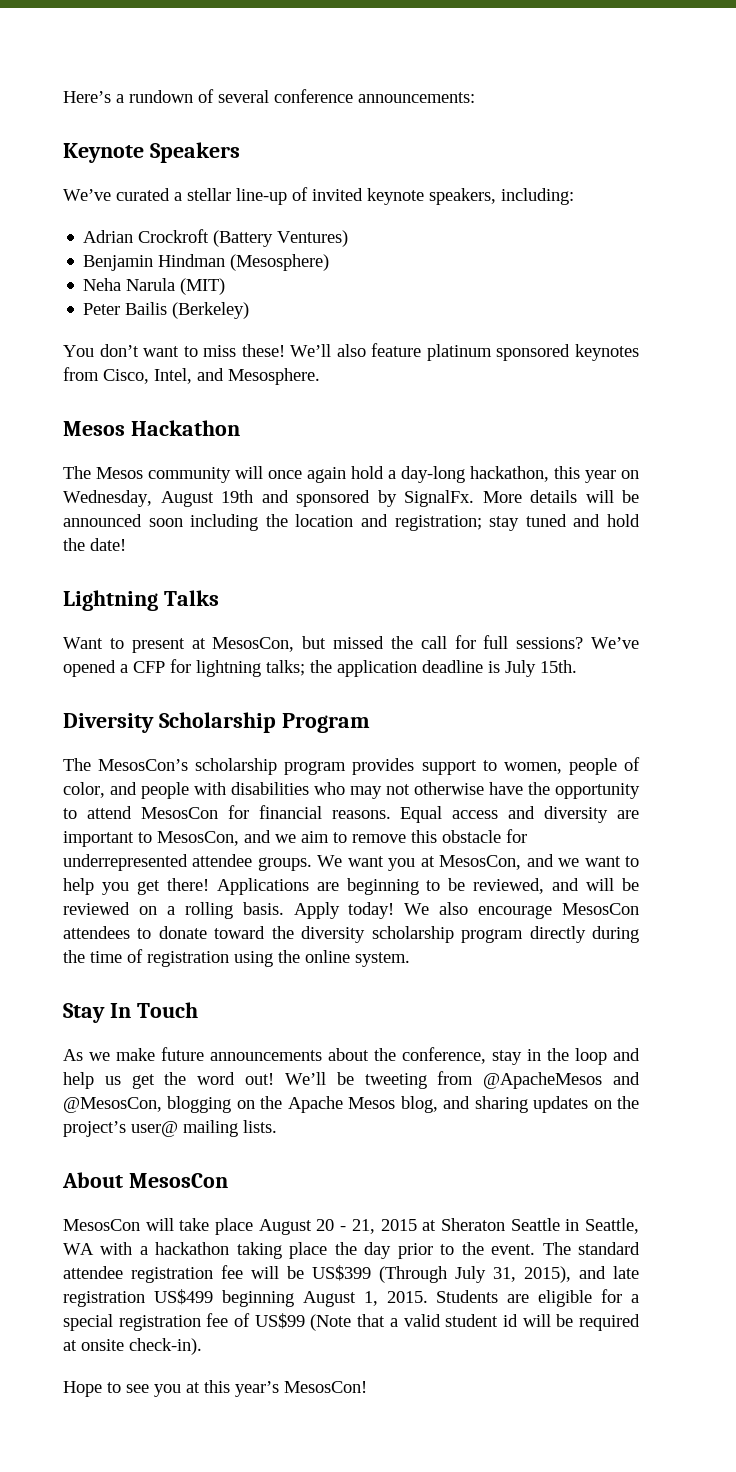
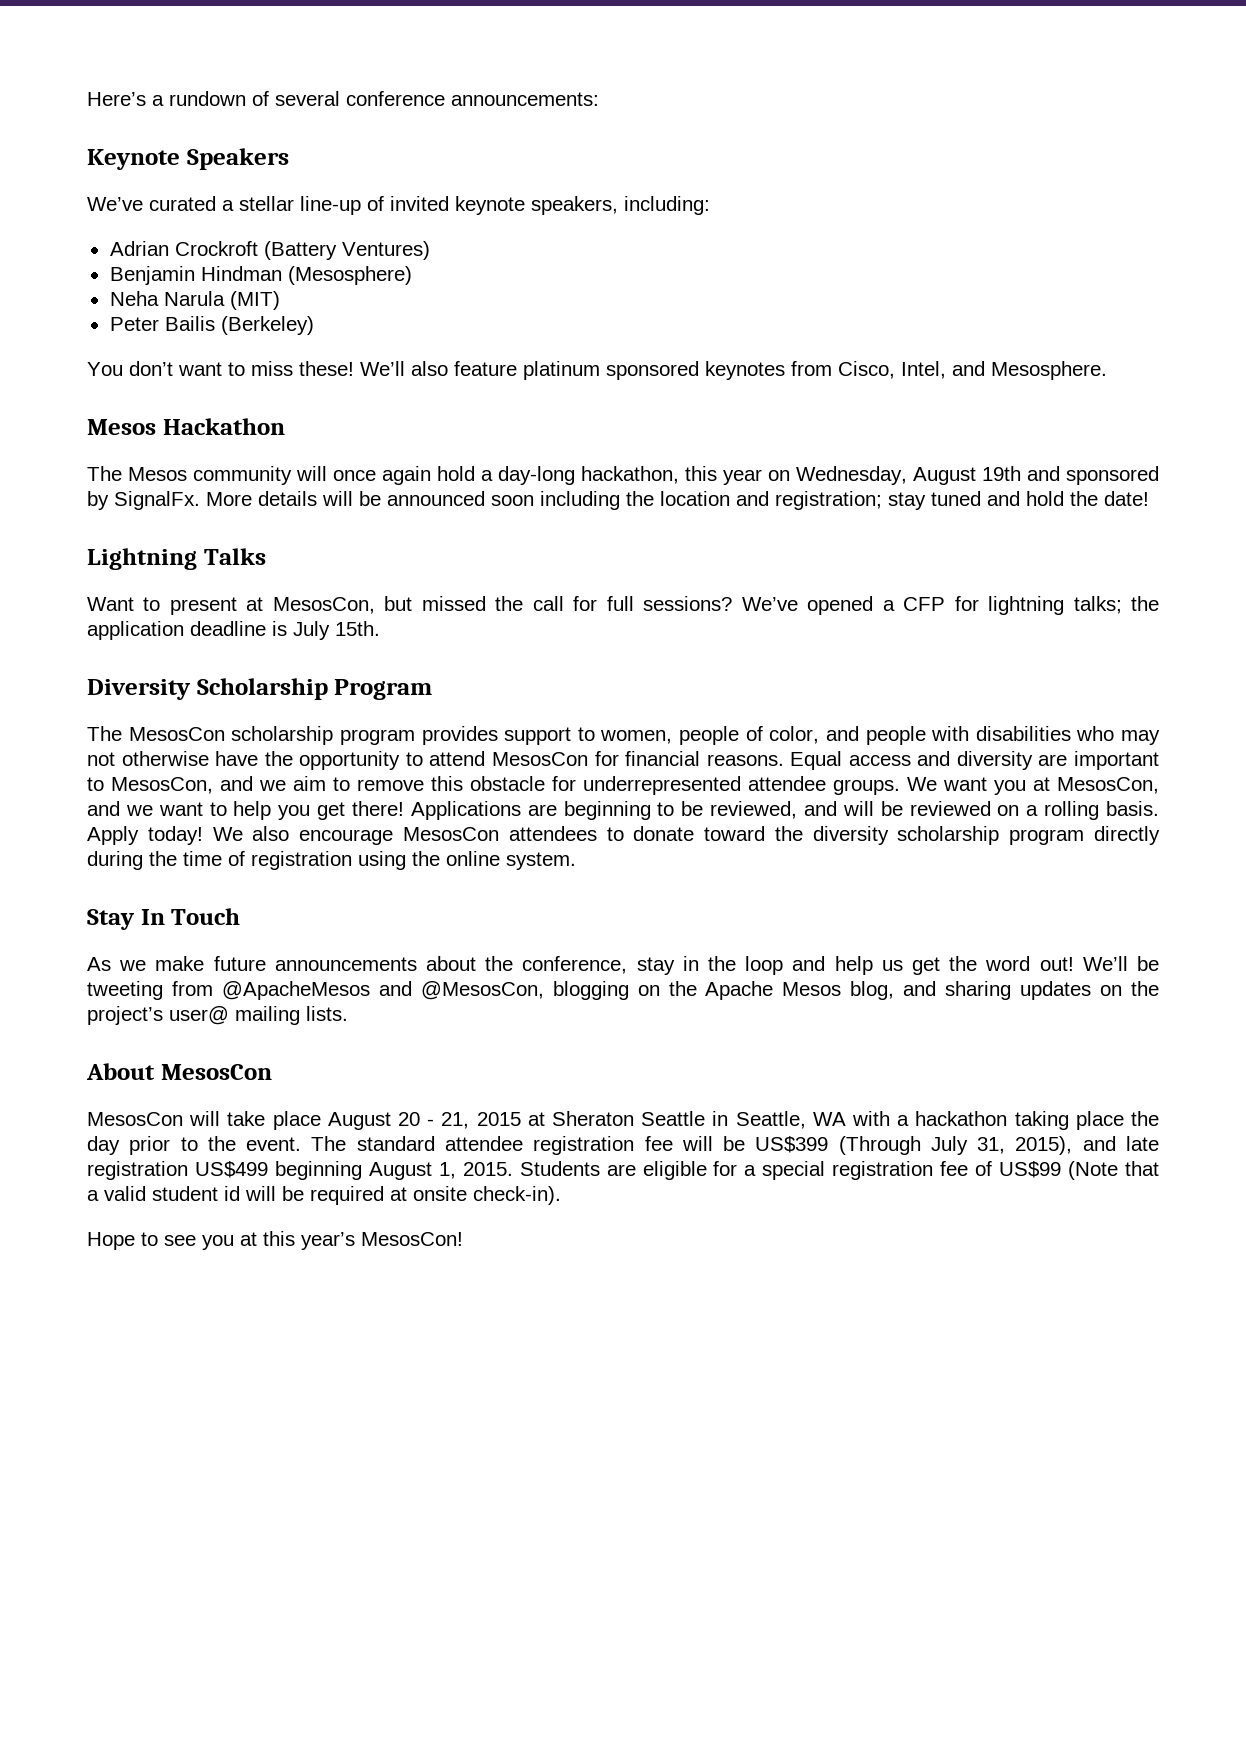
- The MesosCon’s scholarship program provides support to women, people of color, and people with disabilities who may not otherwise have the opportunity to attend MesosCon for financial reasons.
+ The MesosCon scholarship program provides support to women, people of color, and people with disabilities who may not otherwise have the opportunity to attend MesosCon for financial reasons.

